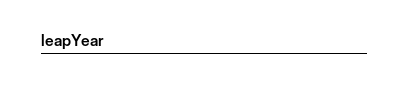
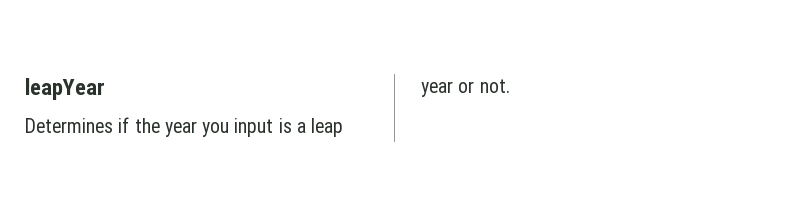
+ Determines if the year you input is a leap year or not.

